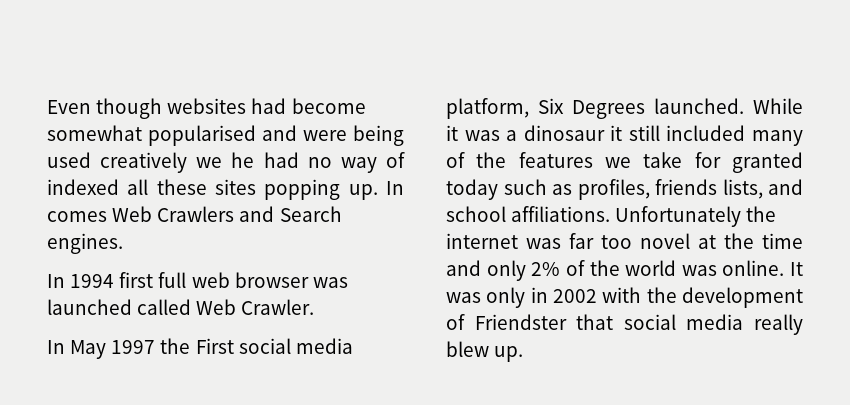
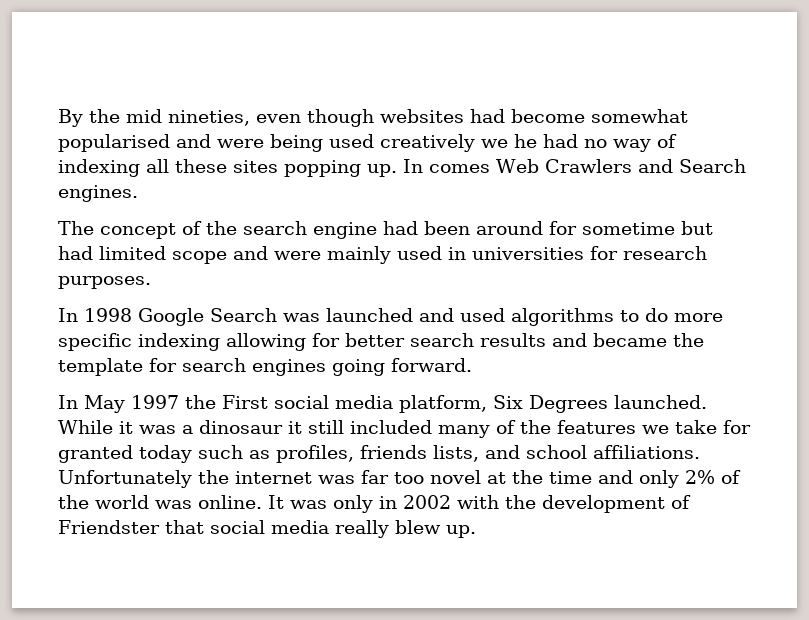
- Even though websites had become somewhat popularised and were being used creatively we he had no way of indexed all these sites popping up.
+ By the mid nineties, even though websites had become somewhat popularised and were being used creatively we he had no way of indexing all these sites popping up.
- In 1994 first full web browser was launched called Web Crawler.
+ The concept of the search engine had been around for sometime but had limited scope and were mainly used in universities for research purposes.
+ In 1998 Google Search was launched and used algorithms to do more specific indexing allowing for better search results and became the template for search engines going forward.

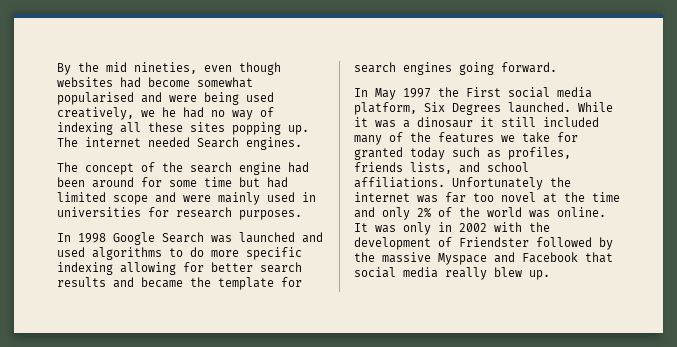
- By the mid nineties, even though websites had become somewhat popularised and were being used creatively we he had no way of indexing all these sites popping up.
+ By the mid nineties, even though websites had become somewhat popularised and were being used creatively, we he had no way of indexing all these sites popping up.
- In comes Web Crawlers and Search engines.
+ The internet needed Search engines.
- The concept of the search engine had been around for sometime but had limited scope and were mainly used in universities for research purposes.
+ The concept of the search engine had been around for some time but had limited scope and were mainly used in universities for research purposes.
- It was only in 2002 with the development of Friendster that social media really blew up.
+ It was only in 2002 with the development of Friendster followed by the massive Myspace and Facebook that social media really blew up.

